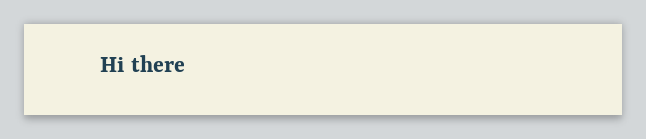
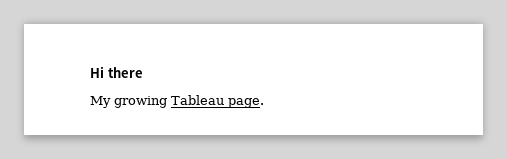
+ My growing Tableau page.

